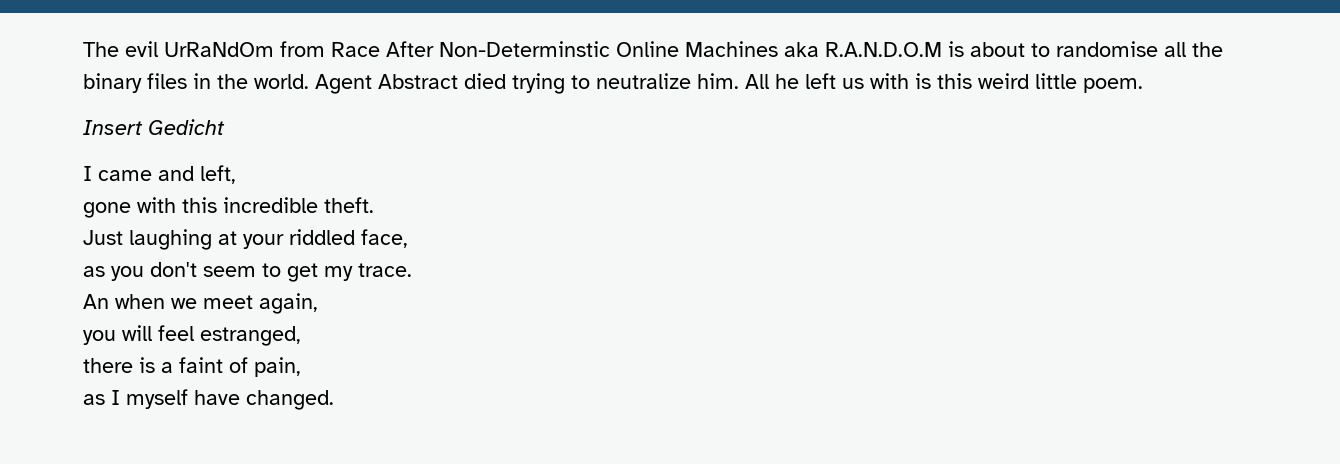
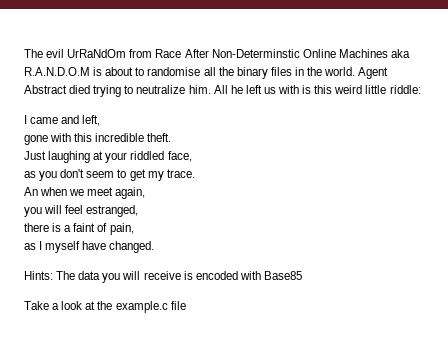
- All he left us with is this weird little poem.
- Insert Gedicht
+ All he left us with is this weird little riddle:
+ Hints: The data you will receive is encoded with Base85
+ Take a look at the example.c file

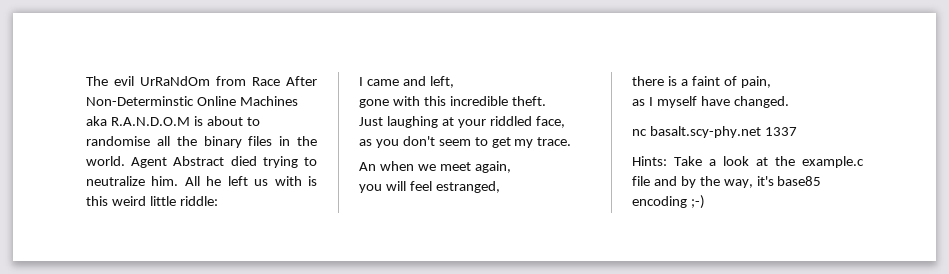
- Hints: The data you will receive is encoded with Base85
- Take a look at the example.c file
+ nc basalt.scy-phy.net 1337
+ Hints: Take a look at the example.c file and by the way, it's base85 encoding ;-)

